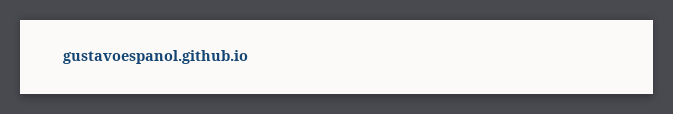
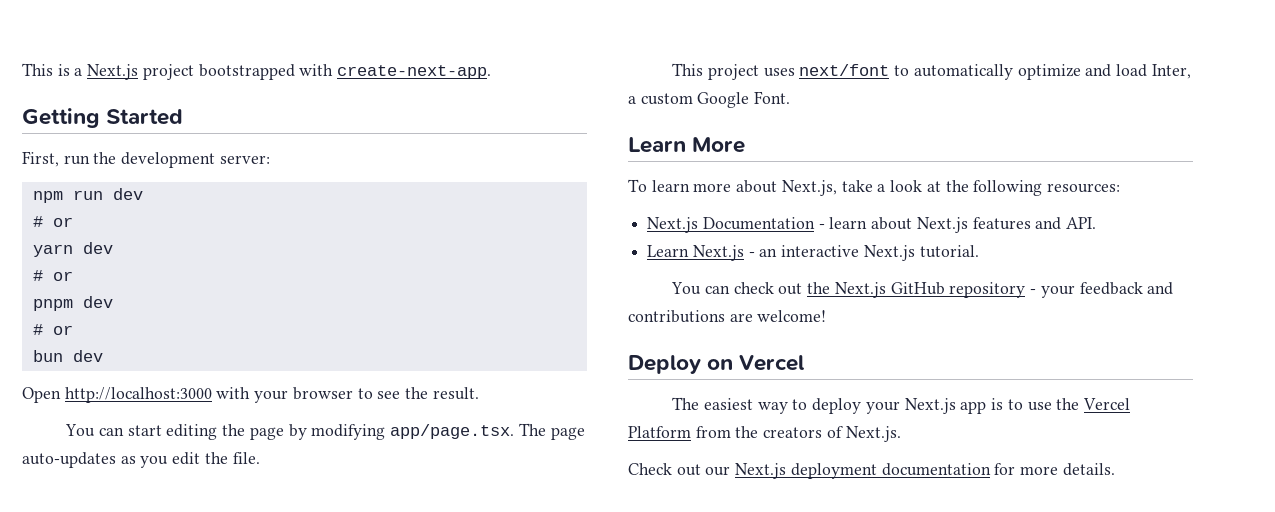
- gustavoespanol.github.io
+ This is a Next.js project bootstrapped with create-next-app.
+ Getting Started
+ First, run the development server:
+ npm run dev
+ # or
+ yarn dev
+ # or
+ pnpm dev
+ # or
+ bun dev
+ Open http://localhost:3000 with your browser to see the result.
+ You can start editing the page by modifying app/page.tsx. The page auto-updates as you edit the file.
+ This project uses next/font to automatically optimize and load Inter, a custom Google Font.
+ Learn More
+ To learn more about Next.js, take a look at the following resources:
+ Next.js Documentation - learn about Next.js features and API.
+ Learn Next.js - an interactive Next.js tutorial.
+ You can check out the Next.js GitHub repository - your feedback and contributions are welcome!
+ Deploy on Vercel
+ The easiest way to deploy your Next.js app is to use the Vercel Platform from the creators of Next.js.
+ Check out our Next.js deployment documentation for more details.

